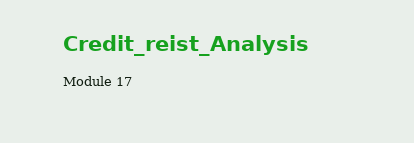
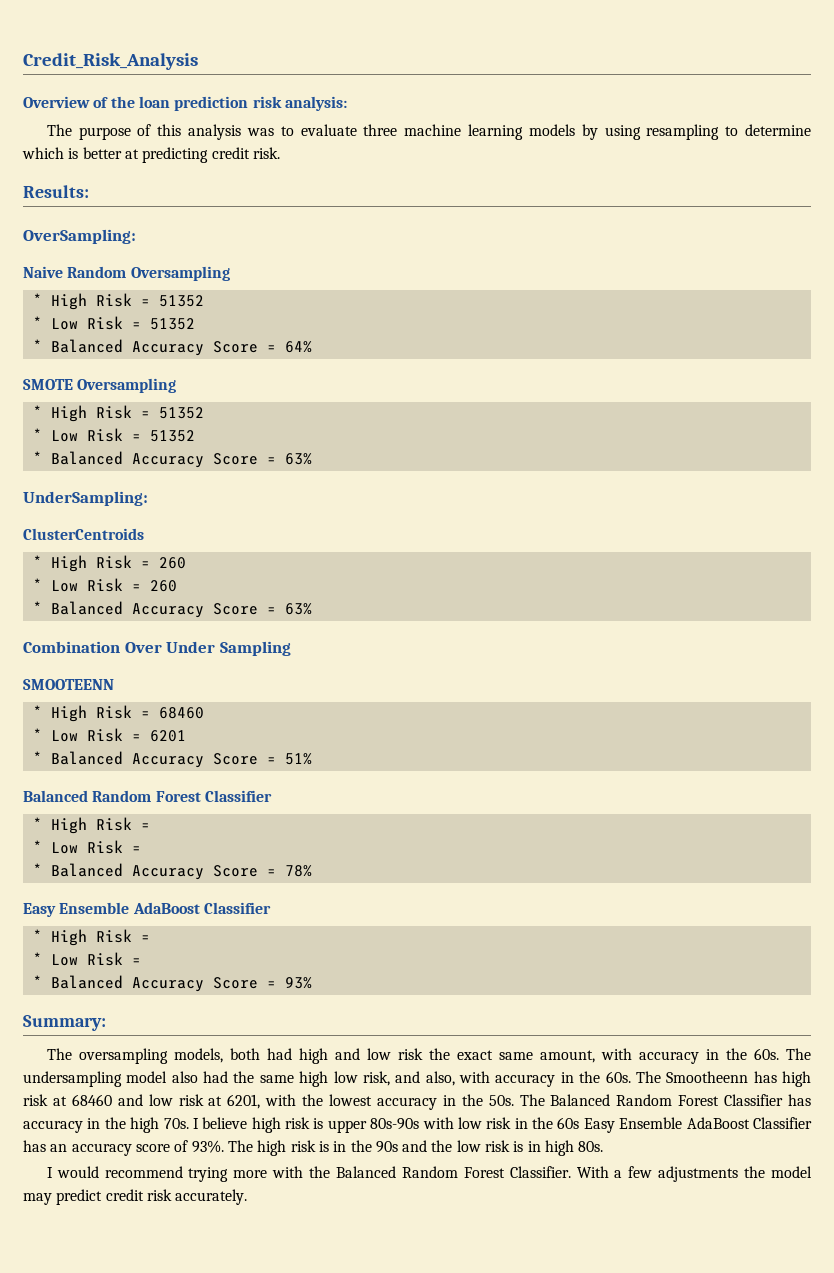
- Credit_reist_Analysis
- Module 17
+ Credit_Risk_Analysis
+ Overview of the loan prediction risk analysis:
+ The purpose of this analysis was to evaluate three machine learning models by using resampling to determine which is better at predicting credit risk.
+ Results:
+ OverSampling:
+ Naive Random Oversampling
+ * High Risk = 51352
+ * Low Risk = 51352
+ * Balanced Accuracy Score = 64%
+ SMOTE Oversampling
+ * High Risk = 51352
+ * Low Risk = 51352
+ * Balanced Accuracy Score = 63%
+ UnderSampling:
+ ClusterCentroids
+ * High Risk = 260
+ * Low Risk = 260
+ * Balanced Accuracy Score = 63%
+ Combination Over Under Sampling
+ SMOOTEENN
+ * High Risk = 68460
+ * Low Risk = 6201
+ * Balanced Accuracy Score = 51%
+ Balanced Random Forest Classifier
+ * High Risk =
+ * Low Risk =
+ * Balanced Accuracy Score = 78%
+ Easy Ensemble AdaBoost Classifier
+ * High Risk =
+ * Low Risk =
+ * Balanced Accuracy Score = 93%
+ Summary:
+ The oversampling models, both had high and low risk the exact same amount, with accuracy in the 60s. The undersampling model also had the same high low risk, and also, with accuracy in the 60s. The Smootheenn has high risk at 68460 and low risk at 6201, with the lowest accuracy in the 50s. The Balanced Random Forest Classifier has accuracy in the high 70s. I believe high risk is upper 80s-90s with low risk in the 60s Easy Ensemble AdaBoost Classifier has an accuracy score of 93%. The high risk is in the 90s and the low risk is in high 80s.
+ I would recommend trying more with the Balanced Random Forest Classifier. With a few adjustments the model may predict credit risk accurately.

